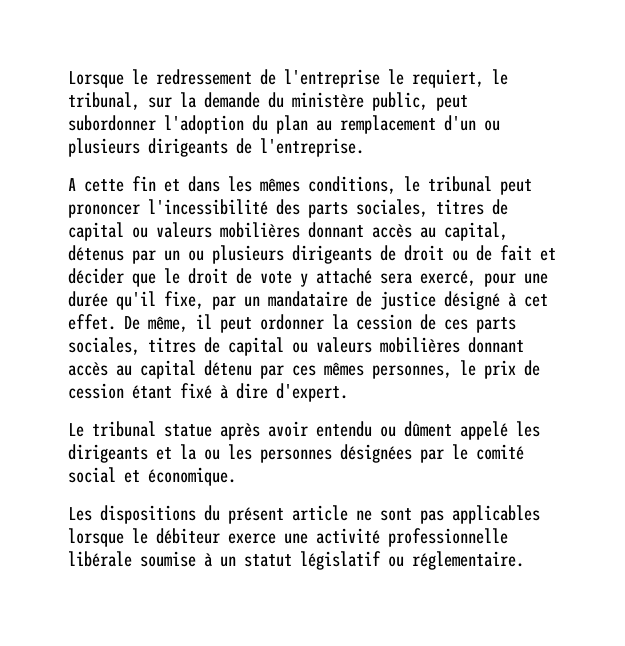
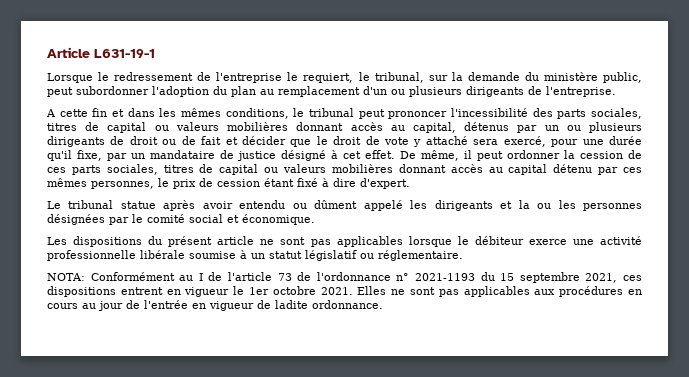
+ Article L631-19-1
+ NOTA: Conformément au I de l'article 73 de l'ordonnance n° 2021-1193 du 15 septembre 2021, ces dispositions entrent en vigueur le 1er octobre 2021. Elles ne sont pas applicables aux procédures en cours au jour de l'entrée en vigueur de ladite ordonnance.

